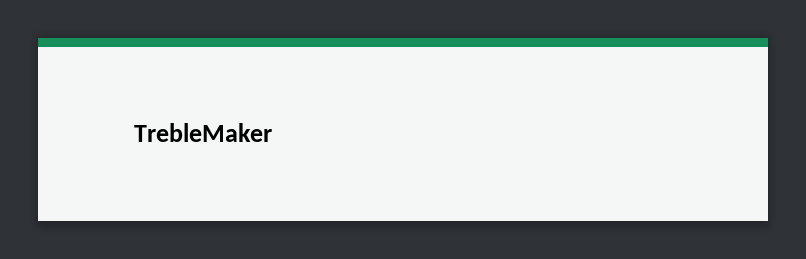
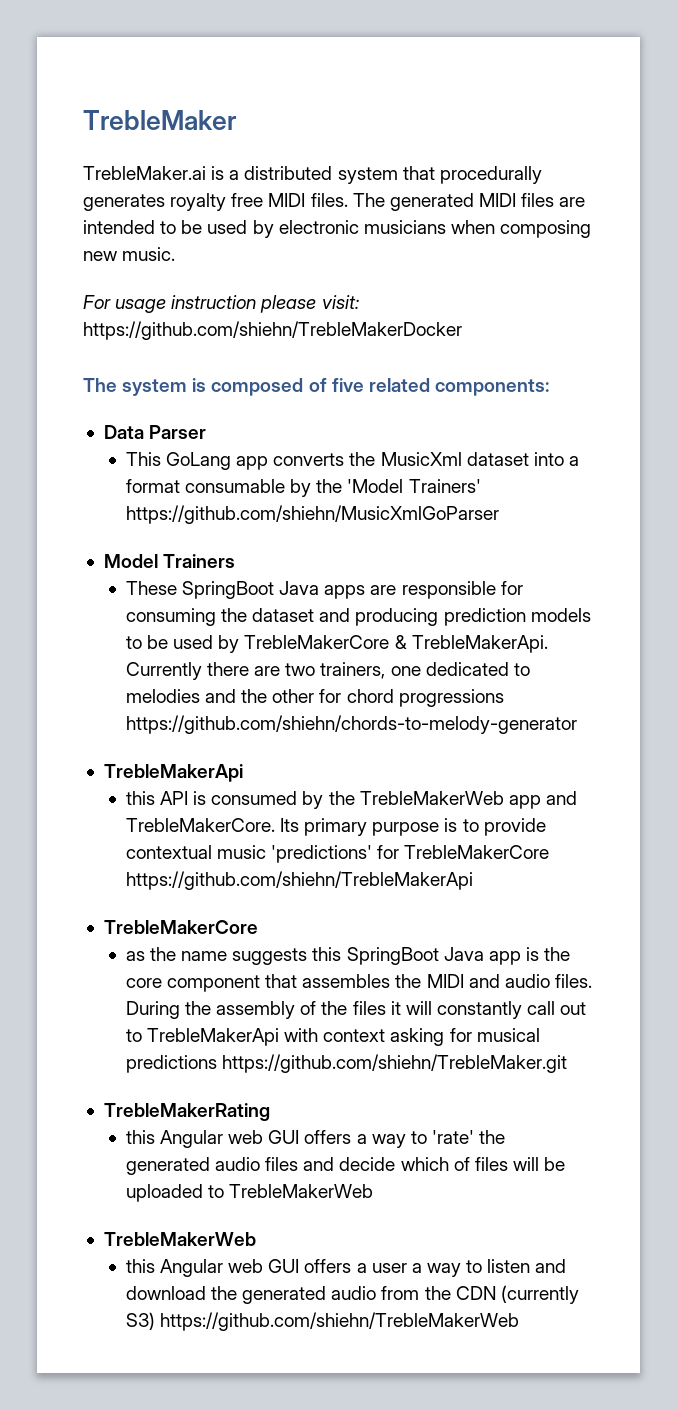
+ TrebleMaker.ai is a distributed system that procedurally generates royalty free MIDI files. The generated MIDI files are intended to be used by electronic musicians when composing new music.
+ For usage instruction please visit: https://github.com/shiehn/TrebleMakerDocker
+ The system is composed of five related components:
+ Data Parser
+ This GoLang app converts the MusicXml dataset into a format consumable by the 'Model Trainers' https://github.com/shiehn/MusicXmlGoParser
+ Model Trainers
+ These SpringBoot Java apps are responsible for consuming the dataset and producing prediction models to be used by TrebleMakerCore & TrebleMakerApi. Currently there are two trainers, one dedicated to melodies and the other for chord progressions https://github.com/shiehn/chords-to-melody-generator
+ TrebleMakerApi
+ this API is consumed by the TrebleMakerWeb app and TrebleMakerCore. Its primary purpose is to provide contextual music 'predictions' for TrebleMakerCore https://github.com/shiehn/TrebleMakerApi
+ TrebleMakerCore
+ as the name suggests this SpringBoot Java app is the core component that assembles the MIDI and audio files. During the assembly of the files it will constantly call out to TrebleMakerApi with context asking for musical predictions https://github.com/shiehn/TrebleMaker.git
+ TrebleMakerRating
+ this Angular web GUI offers a way to 'rate' the generated audio files and decide which of files will be uploaded to TrebleMakerWeb
+ TrebleMakerWeb
+ this Angular web GUI offers a user a way to listen and download the generated audio from the CDN (currently S3) https://github.com/shiehn/TrebleMakerWeb

